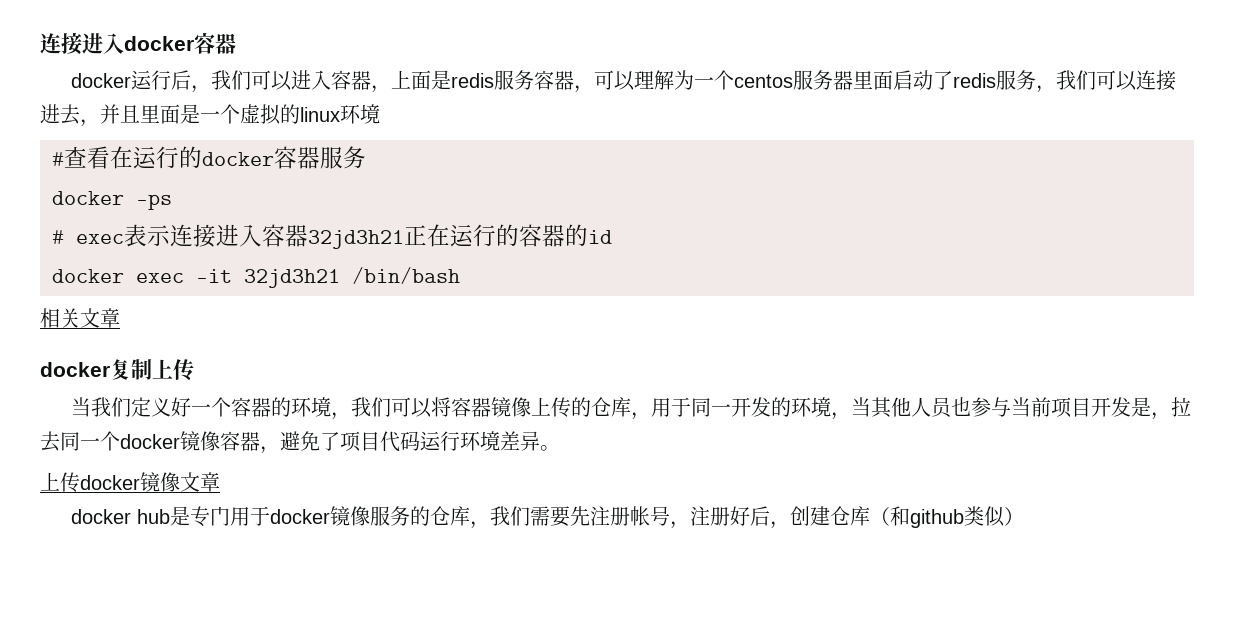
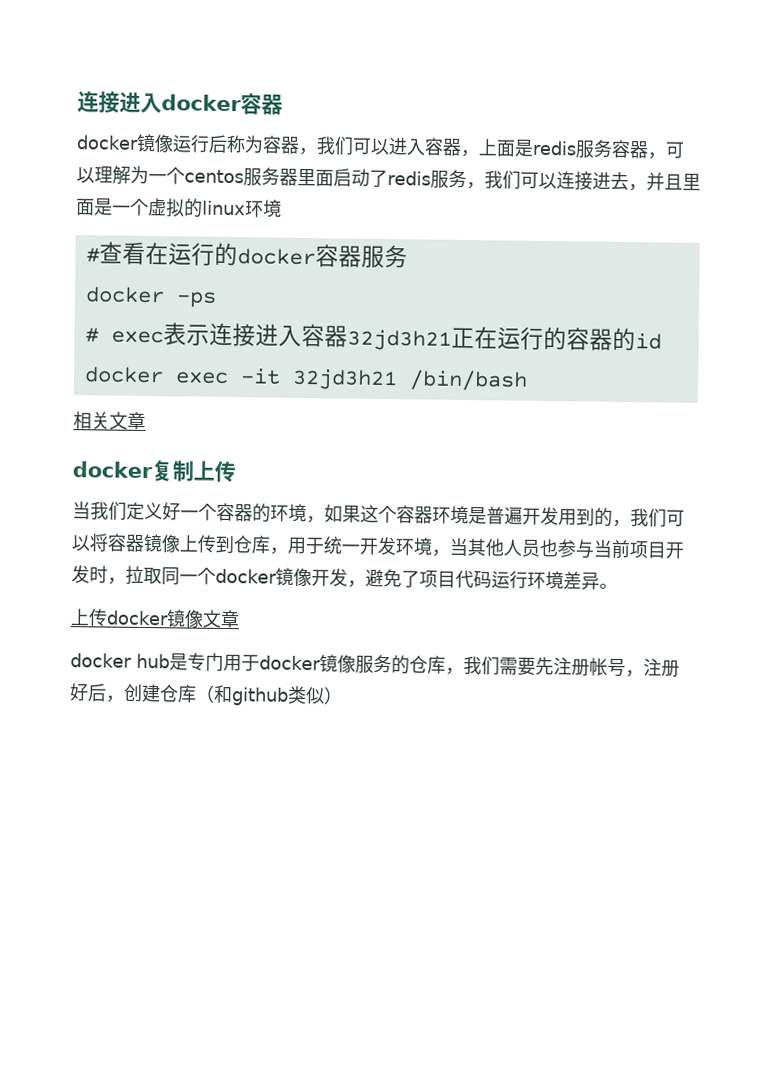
- docker运行后，我们可以进入容器，上面是redis服务容器，可以理解为一个centos服务器里面启动了redis服务，我们可以连接进去，并且里面是一个虚拟的linux环境
+ docker镜像运行后称为容器，我们可以进入容器，上面是redis服务容器，可以理解为一个centos服务器里面启动了redis服务，我们可以连接进去，并且里面是一个虚拟的linux环境
- 当我们定义好一个容器的环境，我们可以将容器镜像上传的仓库，用于同一开发的环境，当其他人员也参与当前项目开发是，拉去同一个docker镜像容器，避免了项目代码运行环境差异。
+ 当我们定义好一个容器的环境，如果这个容器环境是普遍开发用到的，我们可以将容器镜像上传到仓库，用于统一开发环境，当其他人员也参与当前项目开发时，拉取同一个docker镜像开发，避免了项目代码运行环境差异。

